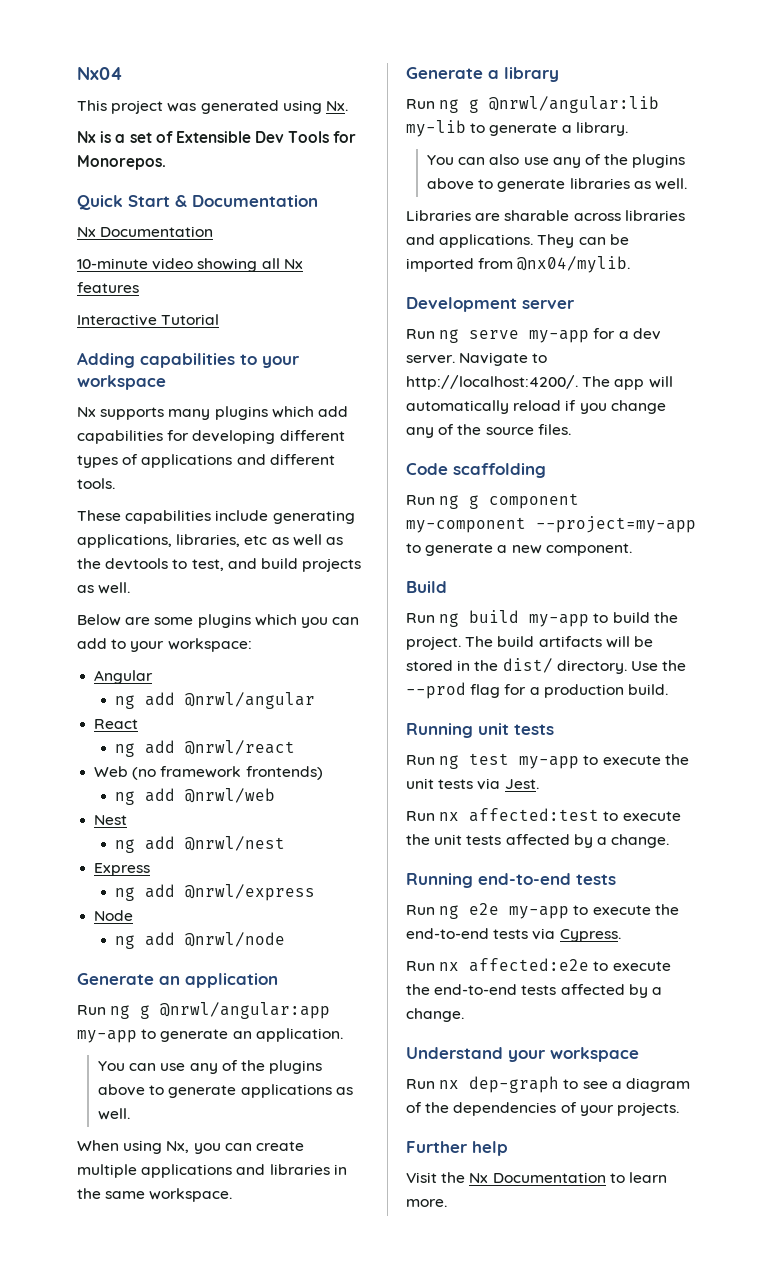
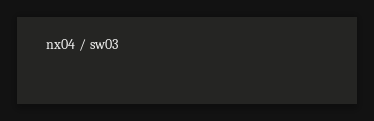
- Nx04
- This project was generated using Nx.
- Nx is a set of Extensible Dev Tools for Monorepos.
- Quick Start & Documentation
- Nx Documentation
- 10-minute video showing all Nx features
- Interactive Tutorial
- Adding capabilities to your workspace
- Nx supports many plugins which add capabilities for developing different types of applications and different tools.
- These capabilities include generating applications, libraries, etc as well as the devtools to test, and build projects as well.
- Below are some plugins which you can add to your workspace:
- Angular
- ng add @nrwl/angular
- React
- ng add @nrwl/react
- Web (no framework frontends)
- ng add @nrwl/web
- Nest
- ng add @nrwl/nest
- Express
- ng add @nrwl/express
- Node
- ng add @nrwl/node
- Generate an application
- Run ng g @nrwl/angular:app my-app to generate an application.
- You can use any of the plugins above to generate applications as well.
- When using Nx, you can create multiple applications and libraries in the same workspace.
- Generate a library
- Run ng g @nrwl/angular:lib my-lib to generate a library.
- You can also use any of the plugins above to generate libraries as well.
- Libraries are sharable across libraries and applications. They can be imported from @nx04/mylib.
- Development server
- Run ng serve my-app for a dev server. Navigate to http://localhost:4200/. The app will automatically reload if you change any of the source files.
- Code scaffolding
- Run ng g component my-component --project=my-app to generate a new component.
- Build
- Run ng build my-app to build the project. The build artifacts will be stored in the dist/ directory. Use the --prod flag for a production build.
- Running unit tests
- Run ng test my-app to execute the unit tests via Jest.
- Run nx affected:test to execute the unit tests affected by a change.
- Running end-to-end tests
- Run ng e2e my-app to execute the end-to-end tests via Cypress.
- Run nx affected:e2e to execute the end-to-end tests affected by a change.
- Understand your workspace
- Run nx dep-graph to see a diagram of the dependencies of your projects.
- Further help
- Visit the Nx Documentation to learn more.
+ nx04 / sw03

